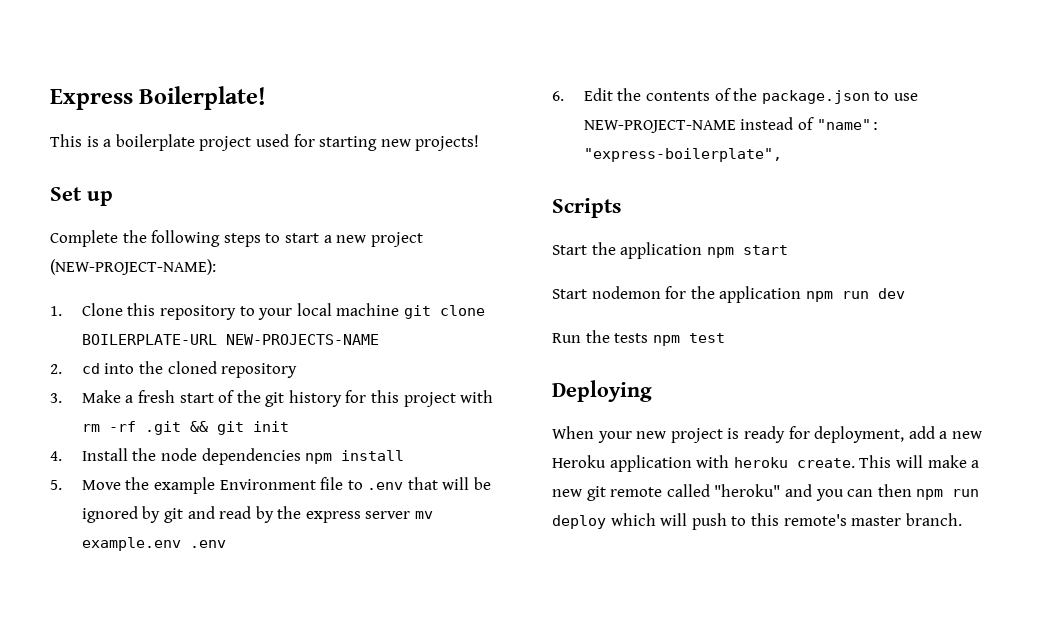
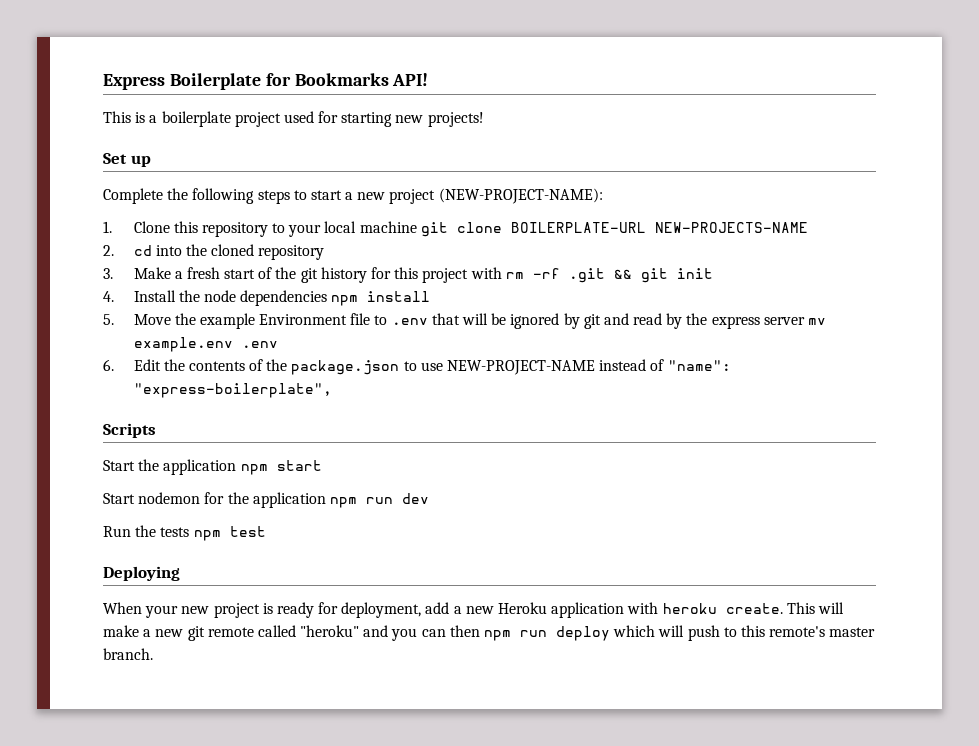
- Express Boilerplate!
+ Express Boilerplate for Bookmarks API!

